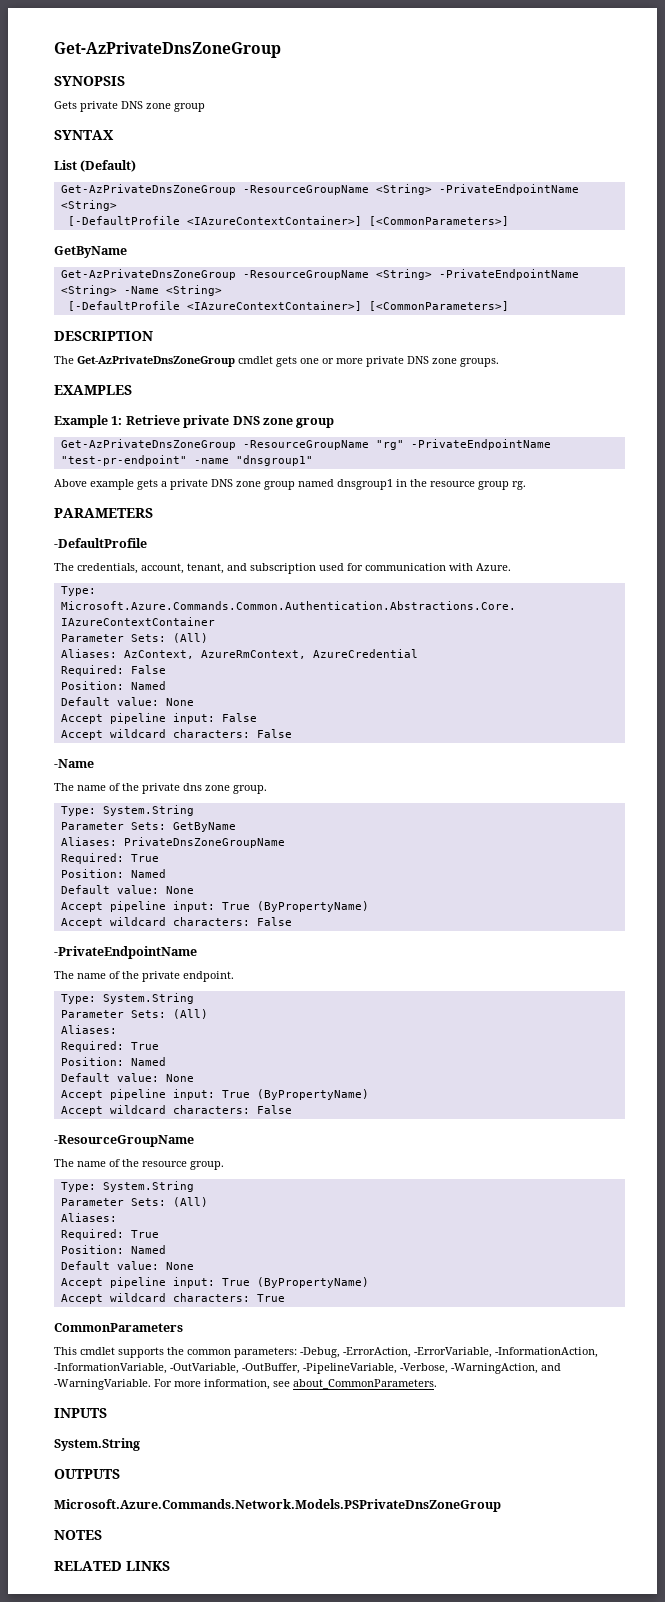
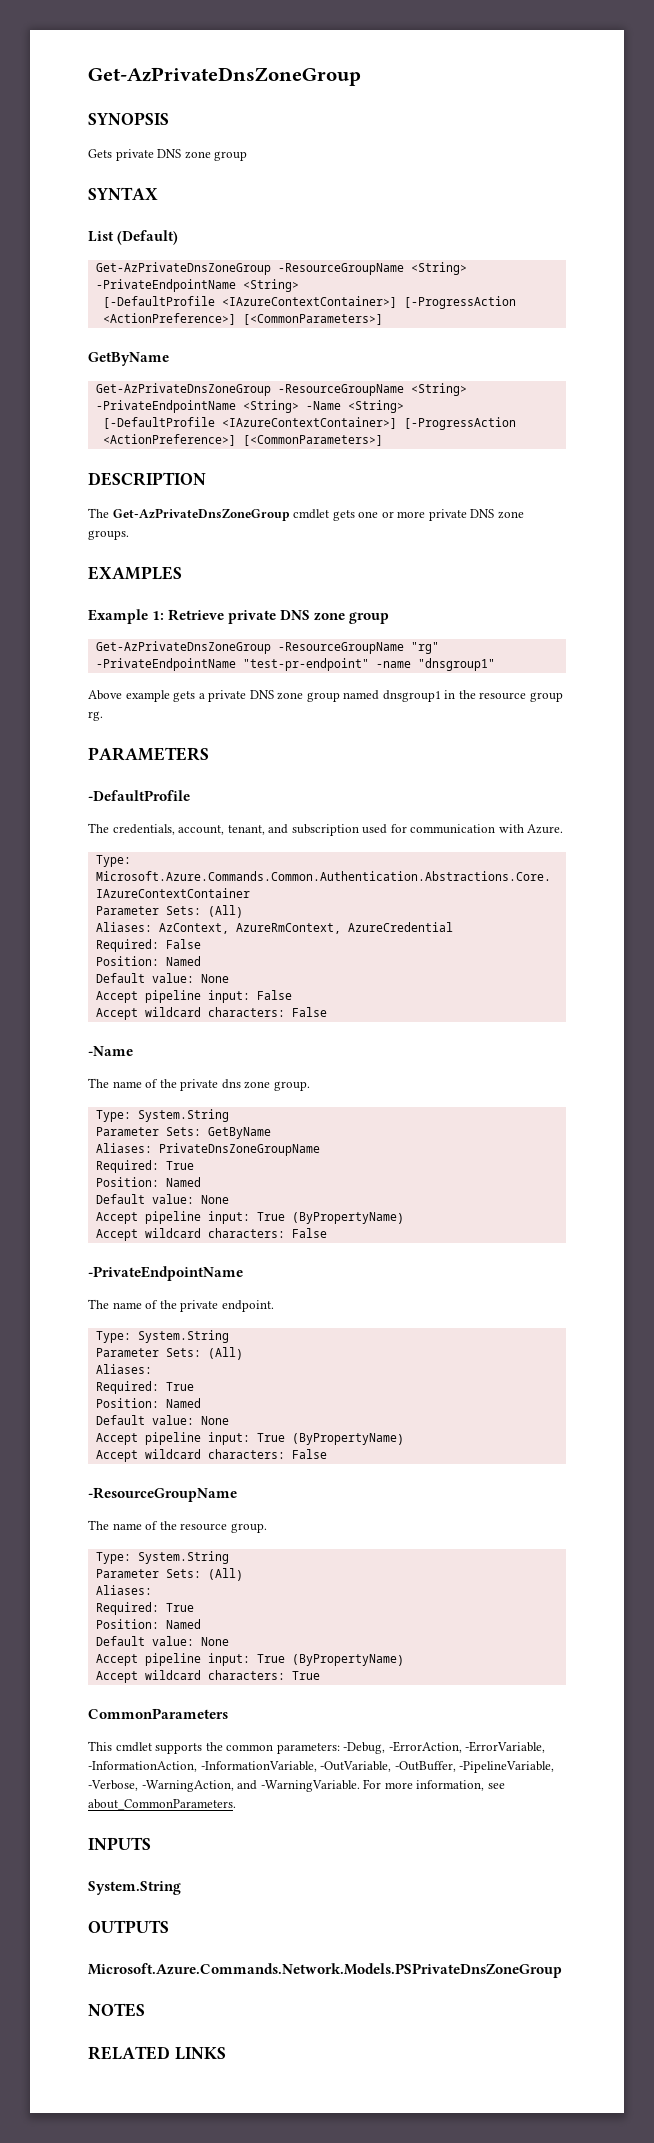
  List (Default)
  Get-AzPrivateDnsZoneGroup -ResourceGroupName <String> -PrivateEndpointName <String>
- [-DefaultProfile <IAzureContextContainer>] [<CommonParameters>]
+ [-DefaultProfile <IAzureContextContainer>] [-ProgressAction <ActionPreference>] [<CommonParameters>]
  Get-AzPrivateDnsZoneGroup -ResourceGroupName <String> -PrivateEndpointName <String> -Name <String>
- [-DefaultProfile <IAzureContextContainer>] [<CommonParameters>]
+ [-DefaultProfile <IAzureContextContainer>] [-ProgressAction <ActionPreference>] [<CommonParameters>]

